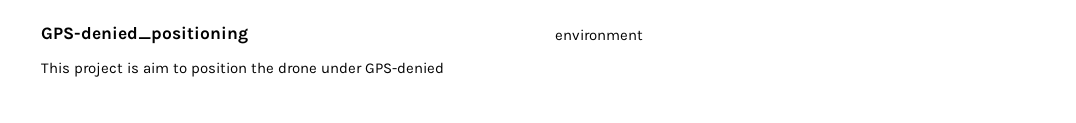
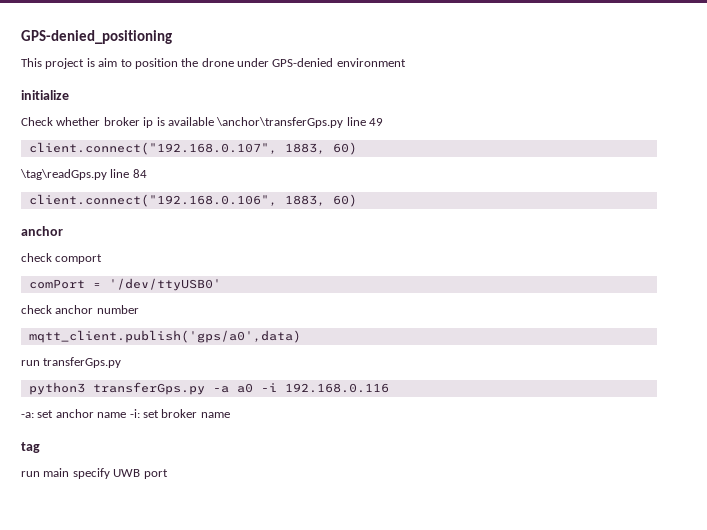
+ initialize
+ Check whether broker ip is available \anchor\transferGps.py line 49
+ client.connect("192.168.0.107", 1883, 60)
+ \tag\readGps.py line 84
+ client.connect("192.168.0.106", 1883, 60)
+ anchor
+ check comport
+ comPort = '/dev/ttyUSB0'
+ check anchor number
+ mqtt_client.publish('gps/a0',data)
+ run transferGps.py
+ python3 transferGps.py -a a0 -i 192.168.0.116
+ -a: set anchor name -i: set broker name
+ tag
+ run main specify UWB port

